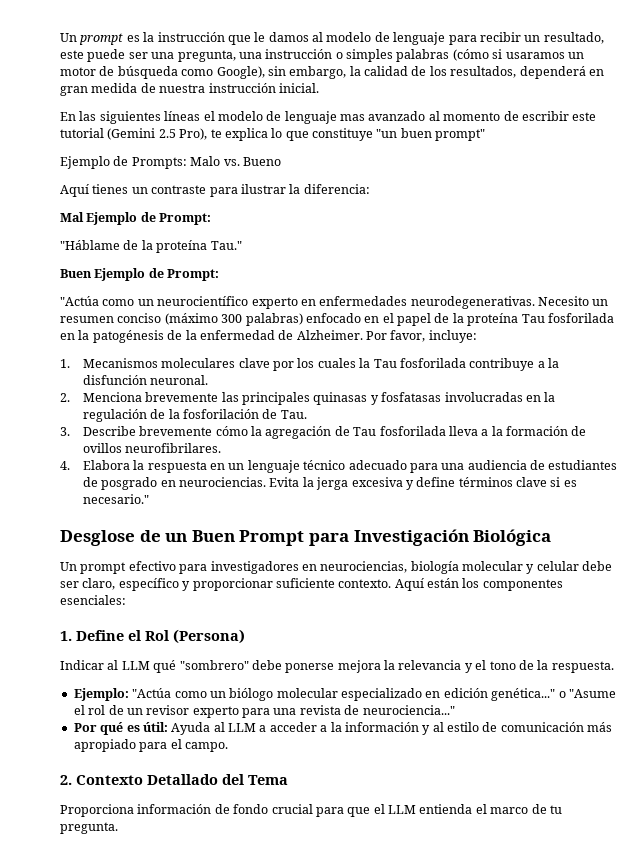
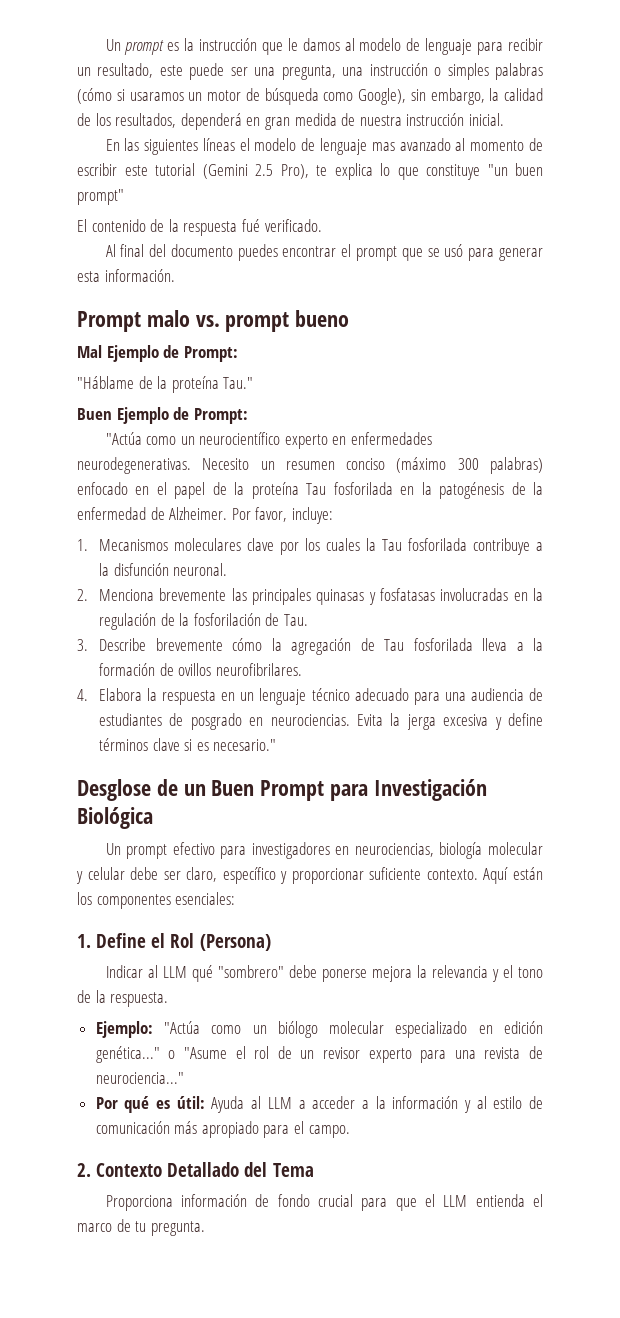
- Ejemplo de Prompts: Malo vs. Bueno
- Aquí tienes un contraste para ilustrar la diferencia:
+ El contenido de la respuesta fué verificado.
+ Al final del documento puedes encontrar el prompt que se usó para generar esta información.
+ Prompt malo vs. prompt bueno

